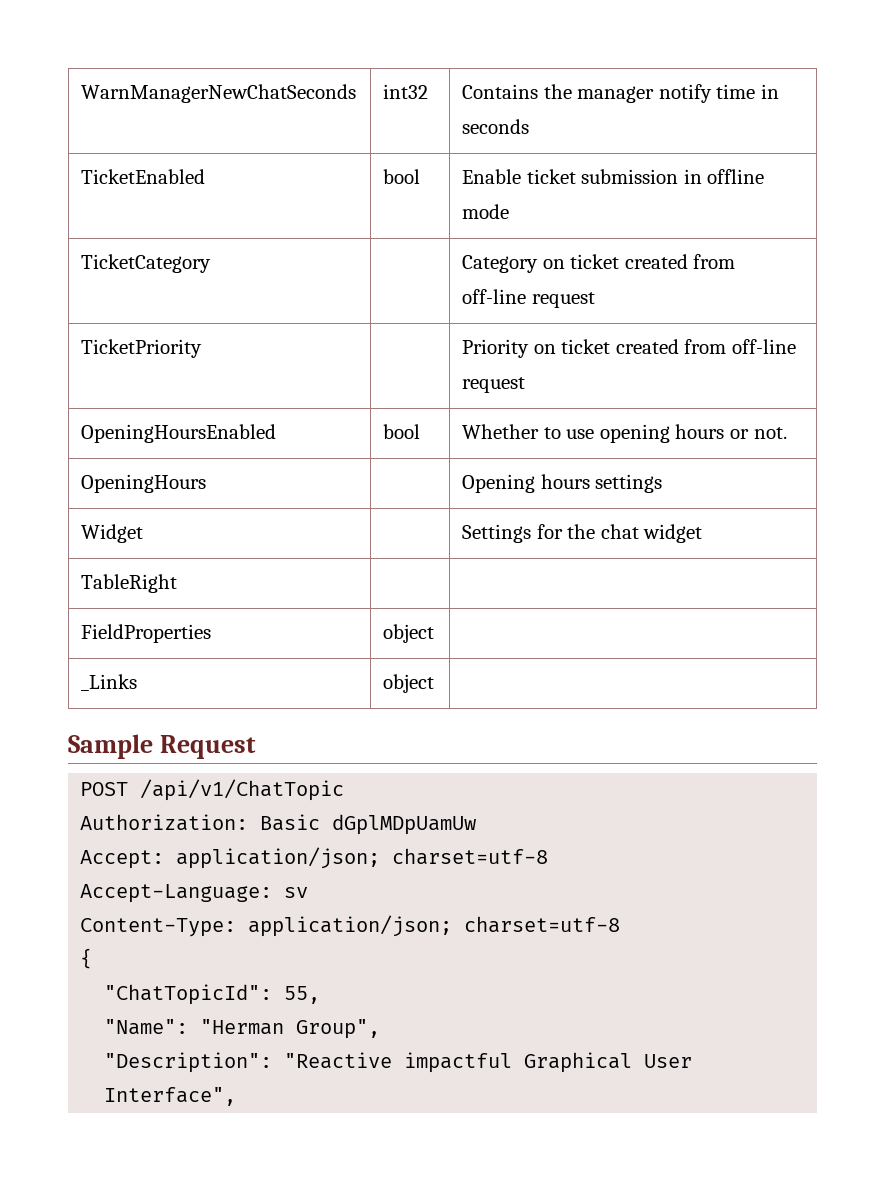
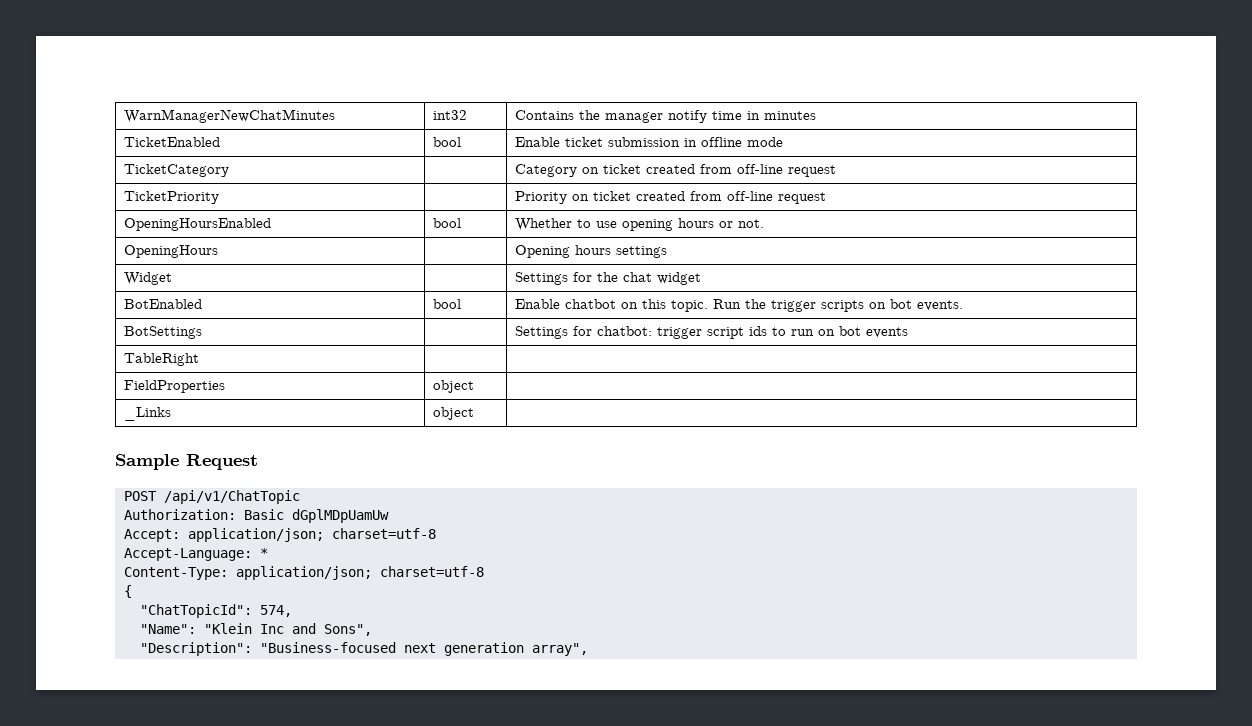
- WarnManagerNewChatSeconds | int32 | Contains the manager notify time in seconds
+ WarnManagerNewChatMinutes | int32 | Contains the manager notify time in minutes
+ BotEnabled | bool | Enable chatbot on this topic. Run the trigger scripts on bot events.
+ BotSettings | | Settings for chatbot: trigger script ids to run on bot events
- Accept-Language: sv
+ Accept-Language: *
- "ChatTopicId": 55,
+ "ChatTopicId": 574,
- "Name": "Herman Group",
- "Description": "Reactive impactful Graphical User Interface",
+ "Name": "Klein Inc and Sons",
+ "Description": "Business-focused next generation array",

